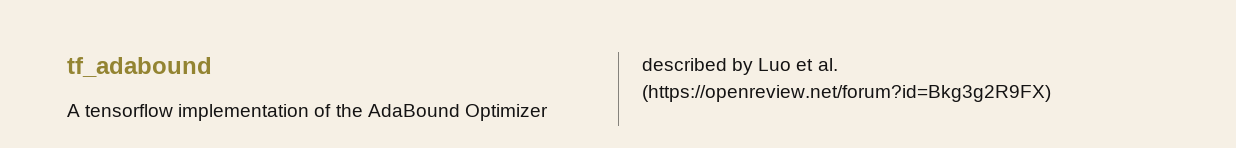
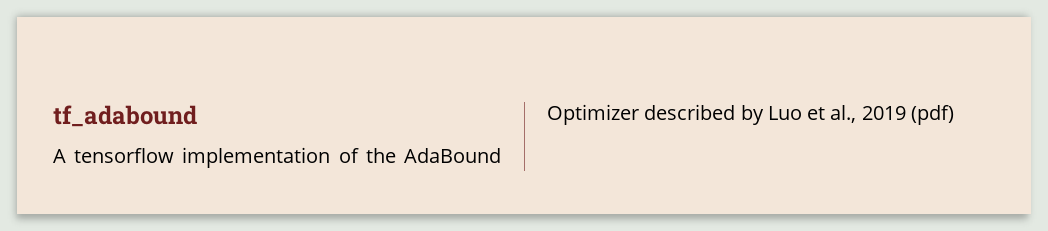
- A tensorflow implementation of the AdaBound Optimizer described by Luo et al. (https://openreview.net/forum?id=Bkg3g2R9FX)
+ A tensorflow implementation of the AdaBound Optimizer described by Luo et al., 2019 (pdf)

